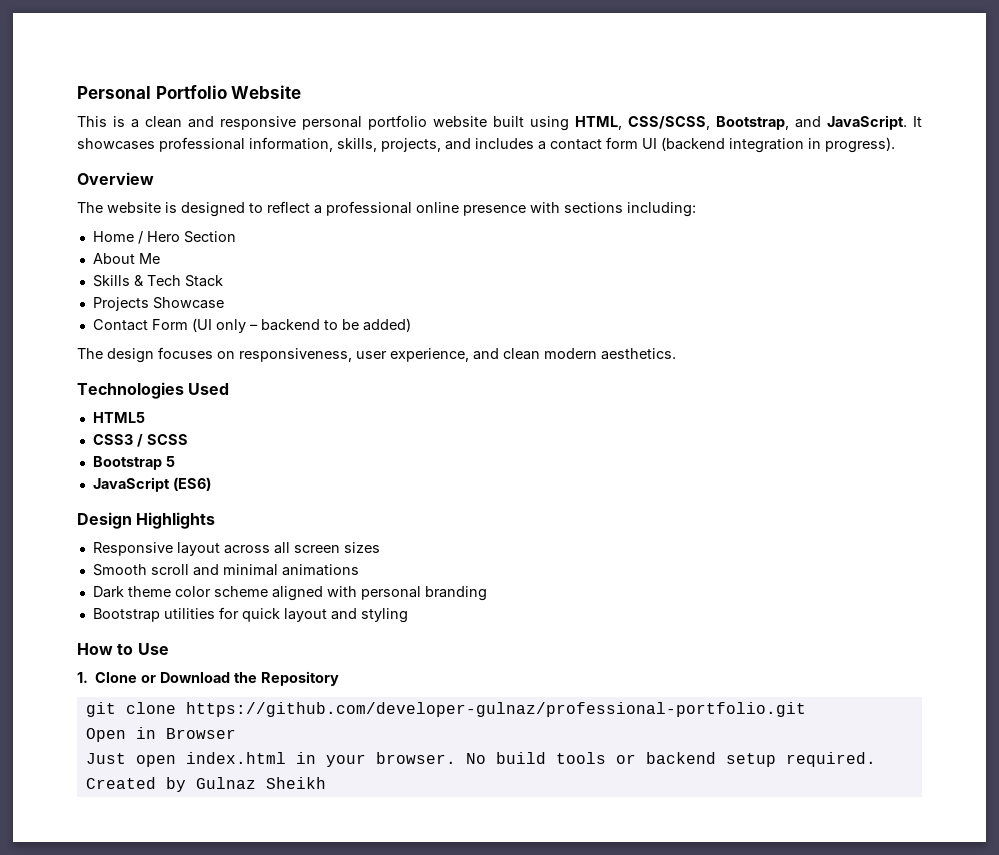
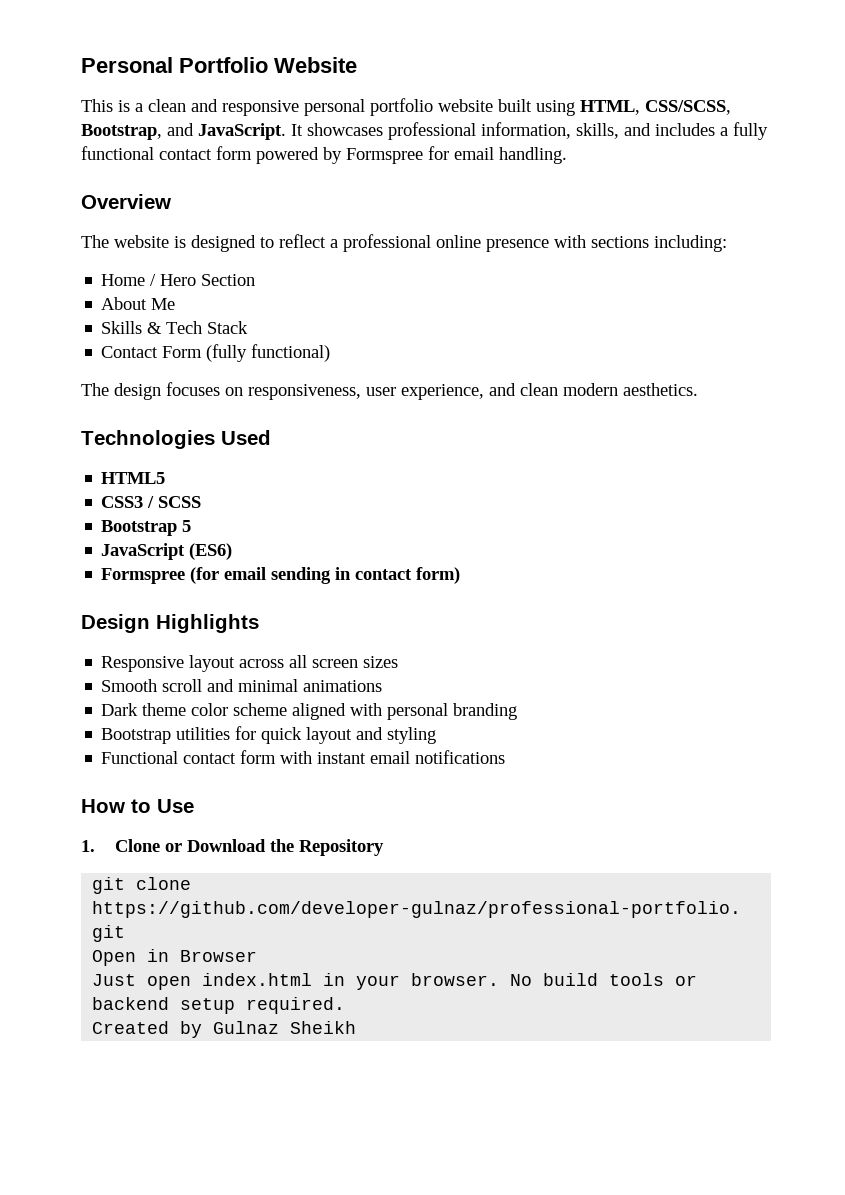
- It showcases professional information, skills, projects, and includes a contact form UI (backend integration in progress).
+ It showcases professional information, skills, and includes a fully functional contact form powered by Formspree for email handling.
- Projects Showcase
- Contact Form (UI only – backend to be added)
+ Contact Form (fully functional)
+ Formspree (for email sending in contact form)
+ Functional contact form with instant email notifications

